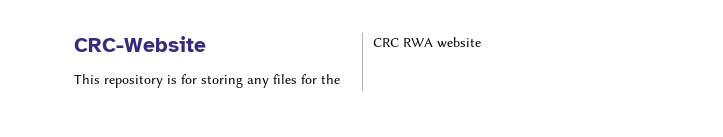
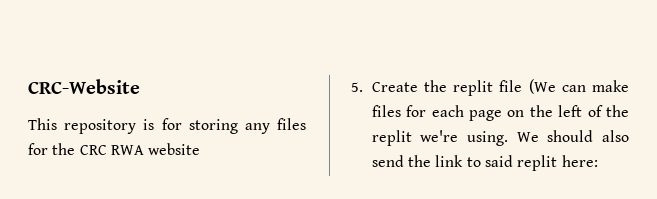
+ 5. Create the replit file (We can make files for each page on the left of the replit we're using. We should also send the link to said replit here:

